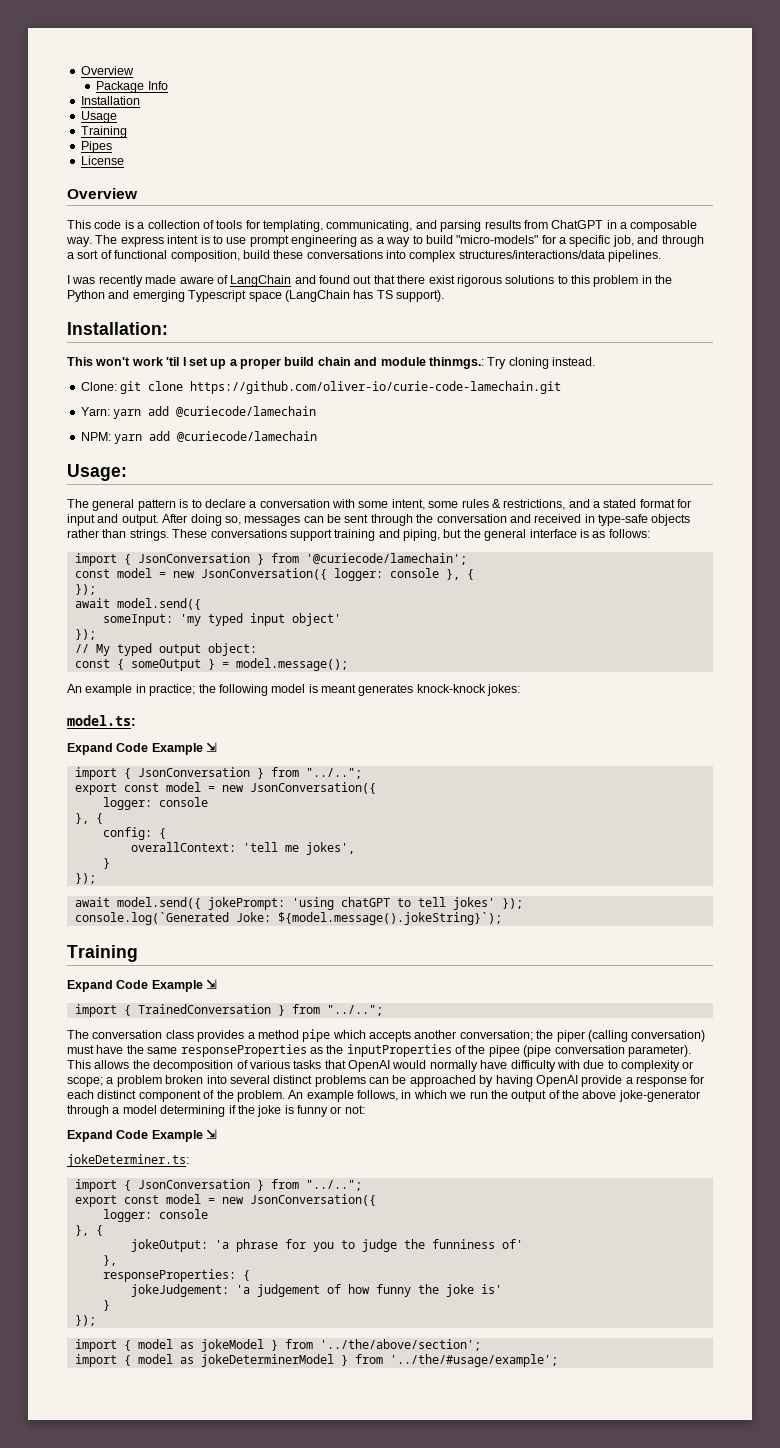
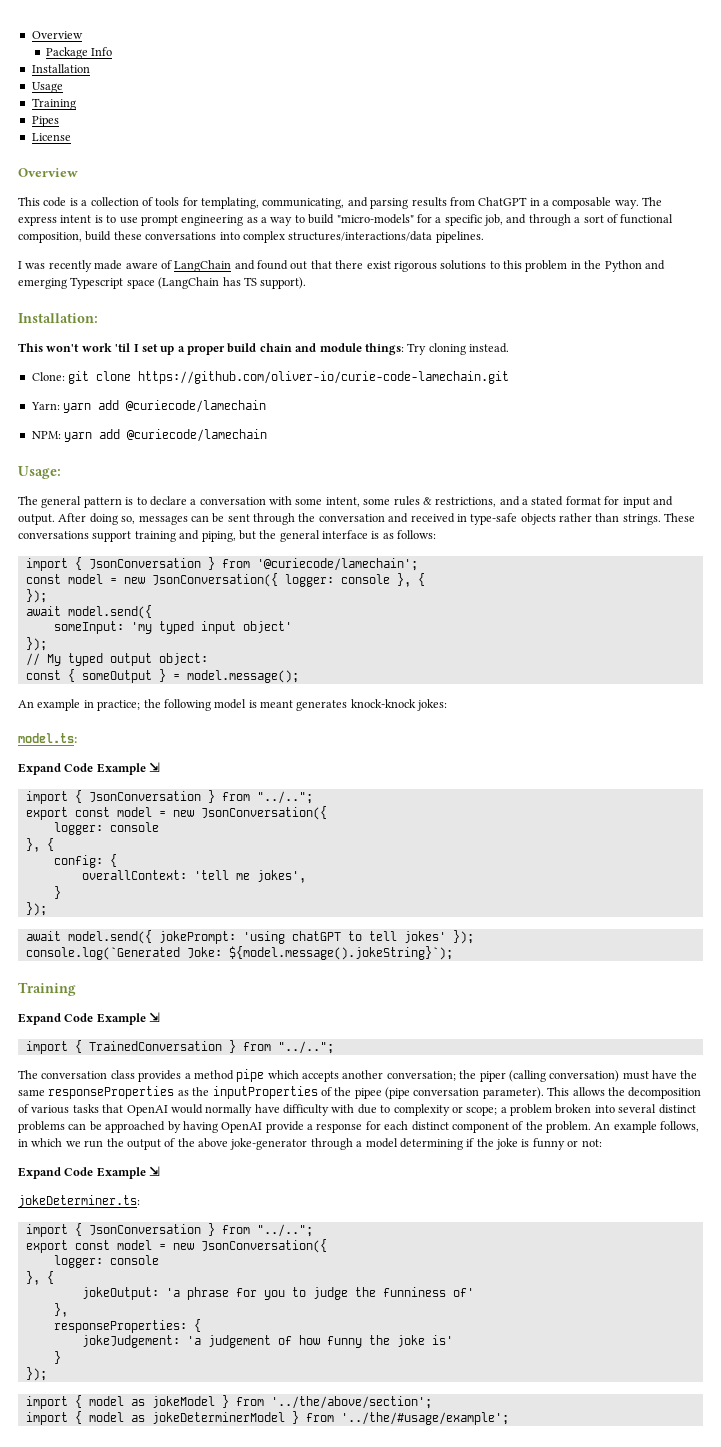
- This won't work 'til I set up a proper build chain and module thinmgs.: Try cloning instead.
+ This won't work 'til I set up a proper build chain and module things: Try cloning instead.

